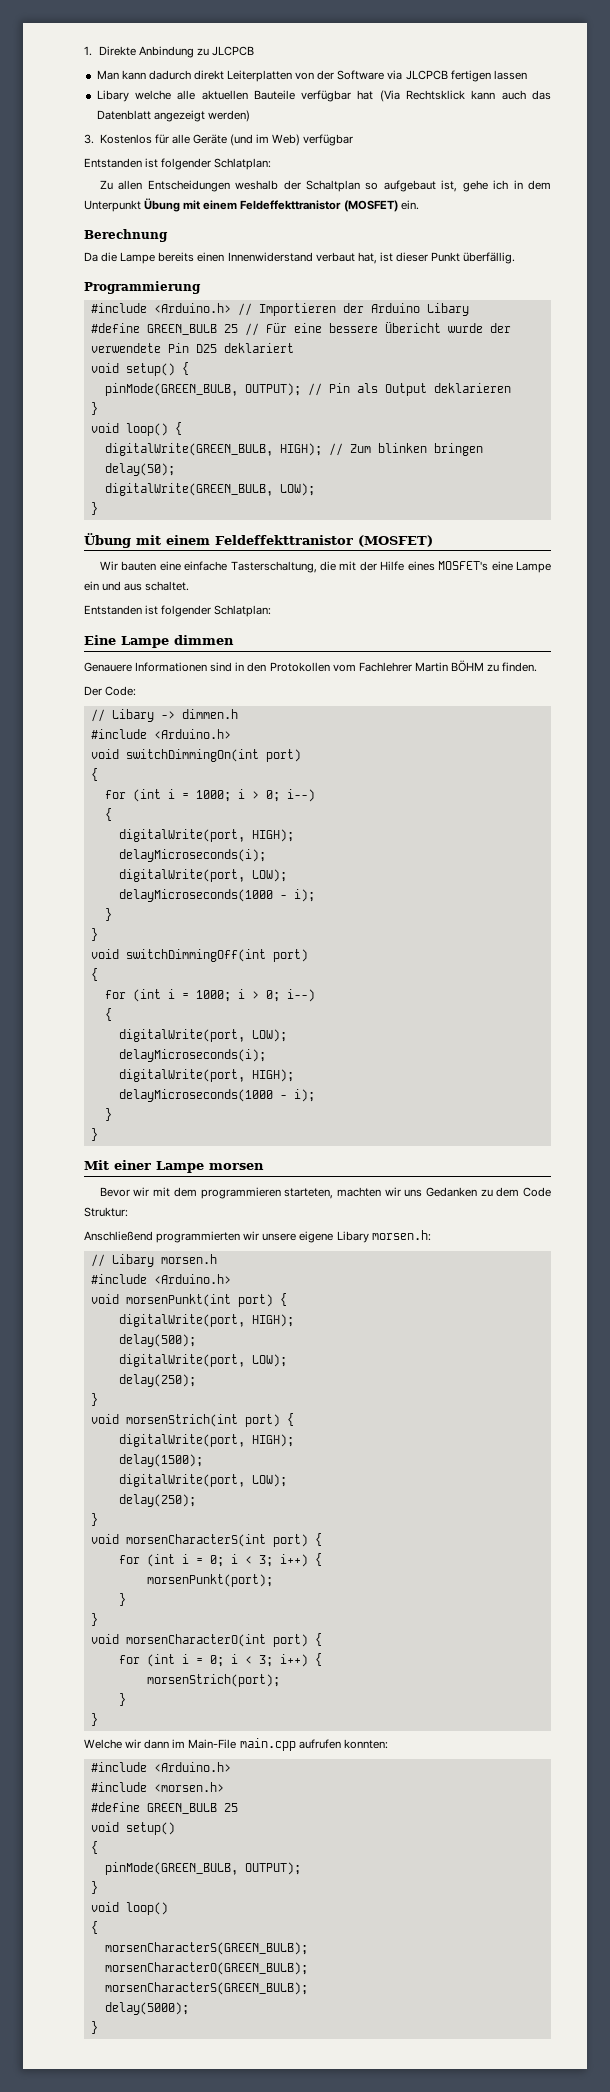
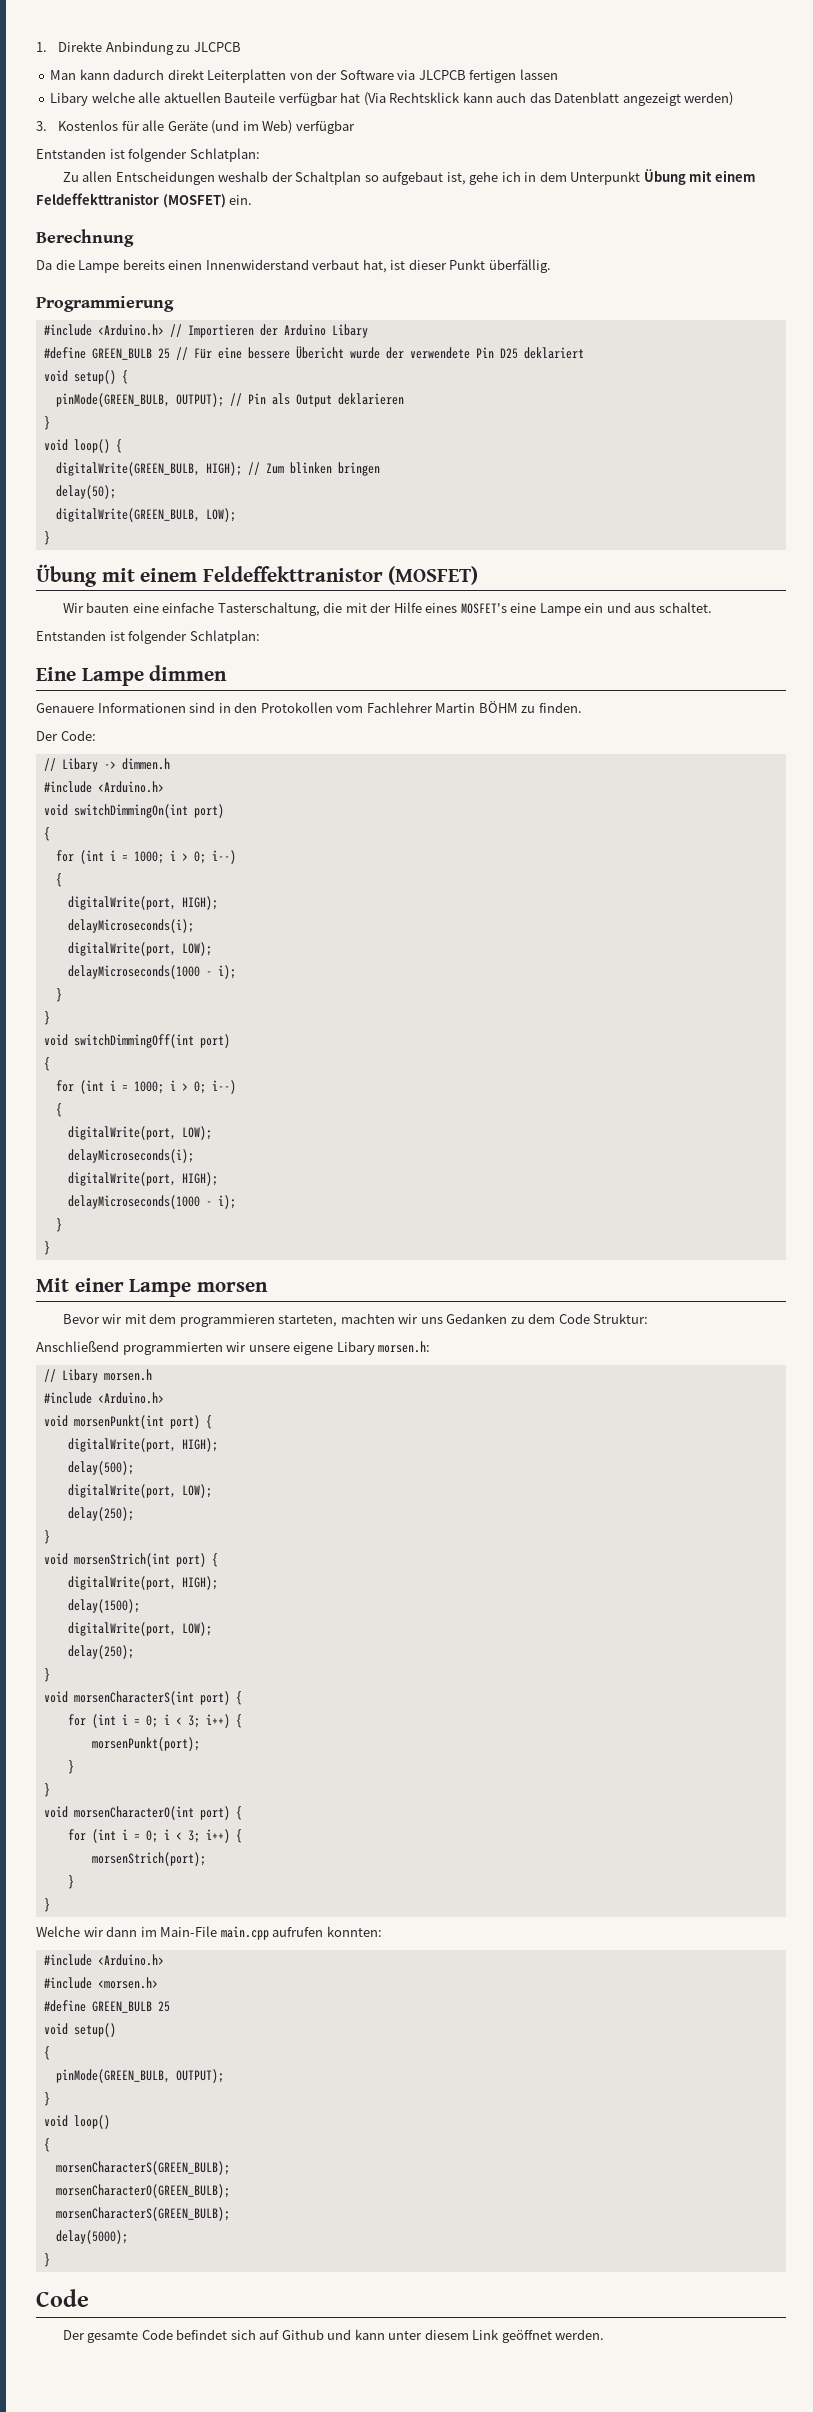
  delay(5000);
  }
+ Code
+ Der gesamte Code befindet sich auf Github und kann unter diesem Link geöffnet werden.

